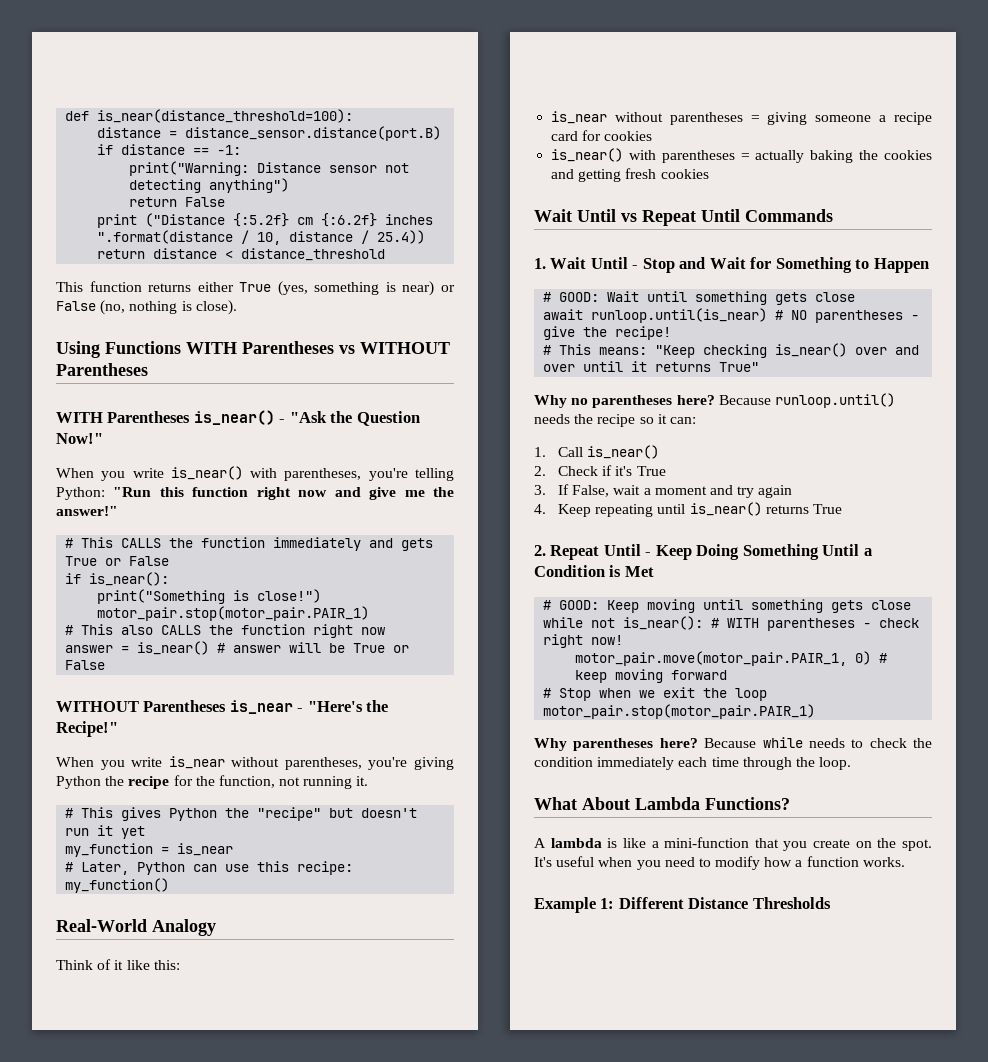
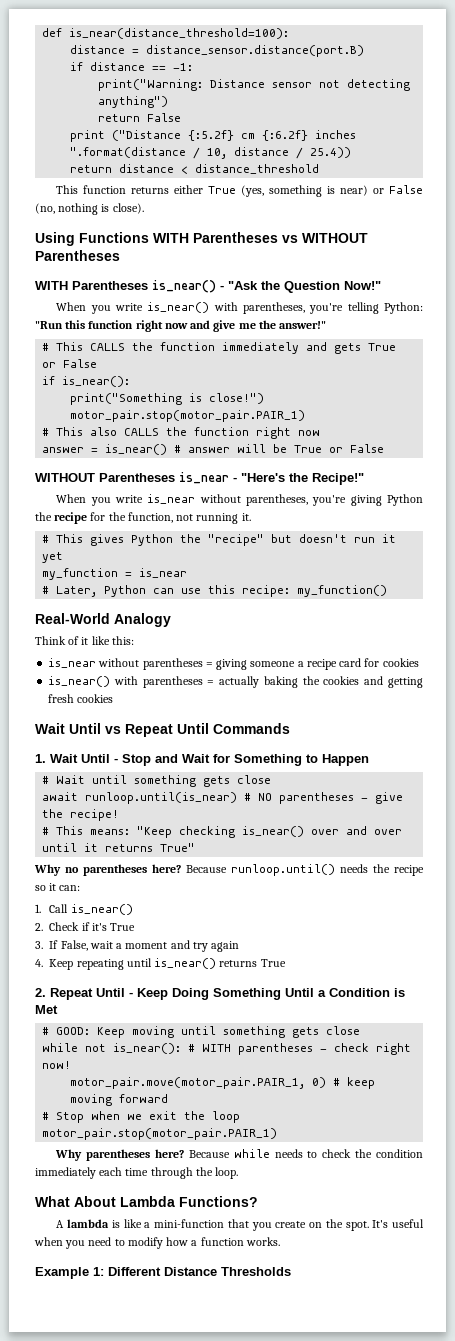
- # GOOD: Wait until something gets close
+ # Wait until something gets close

